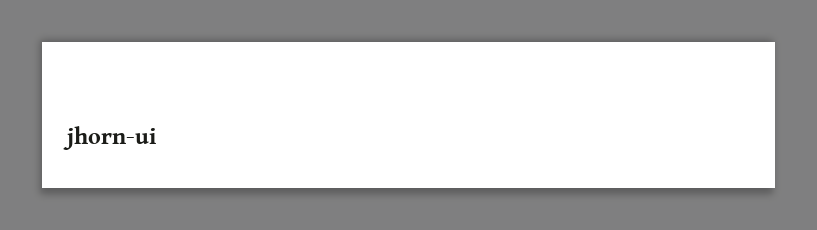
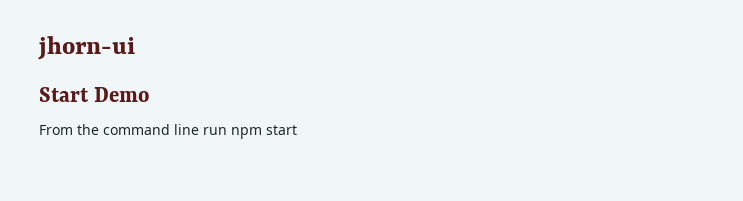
+ Start Demo
+ From the command line run npm start

